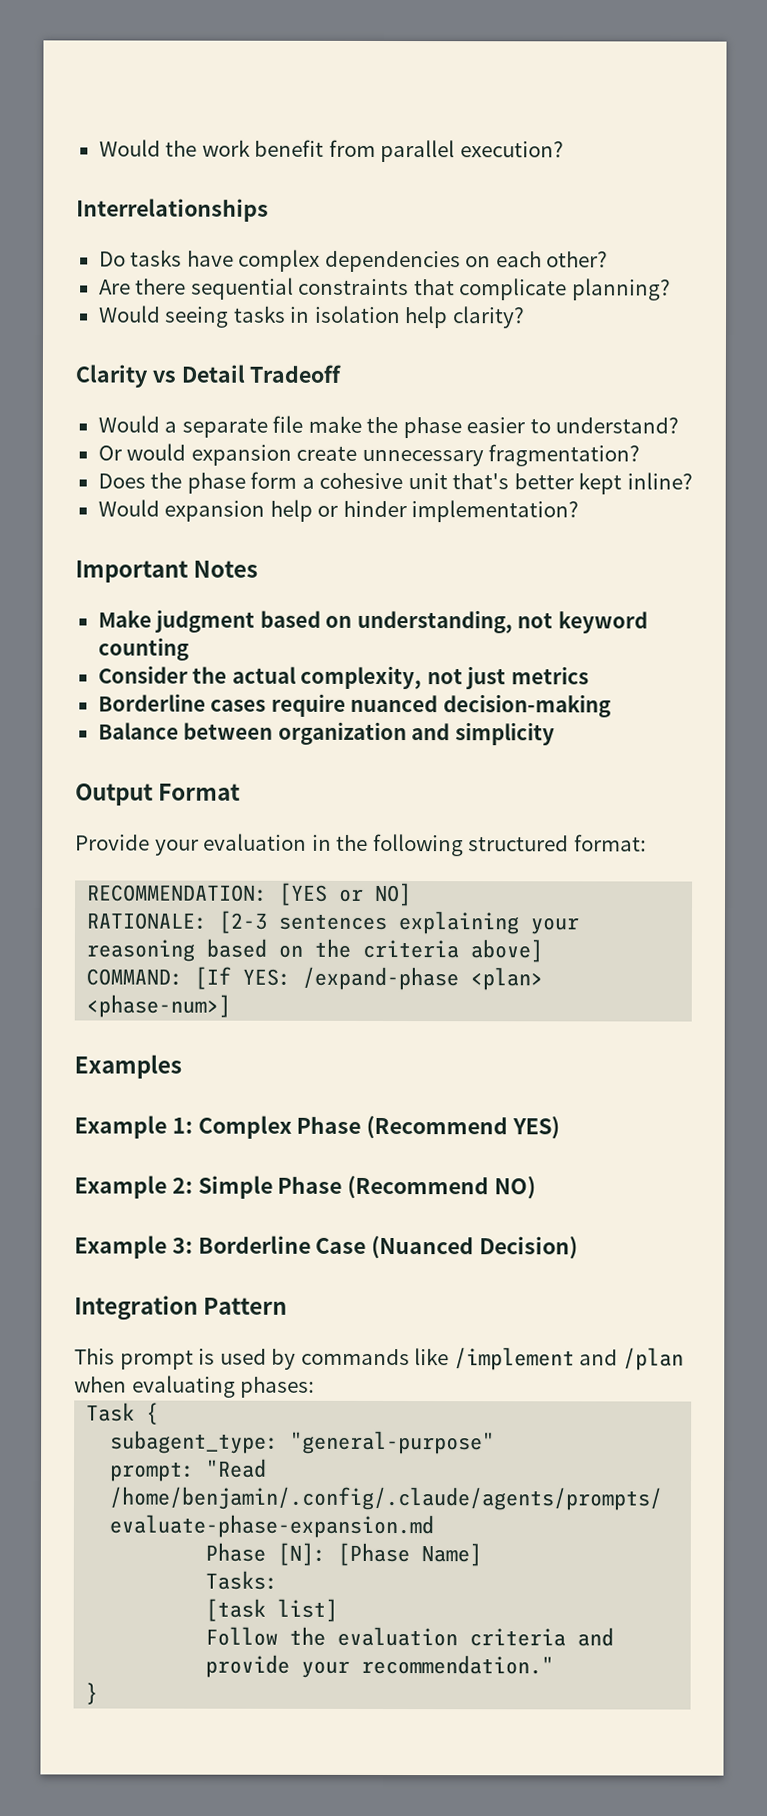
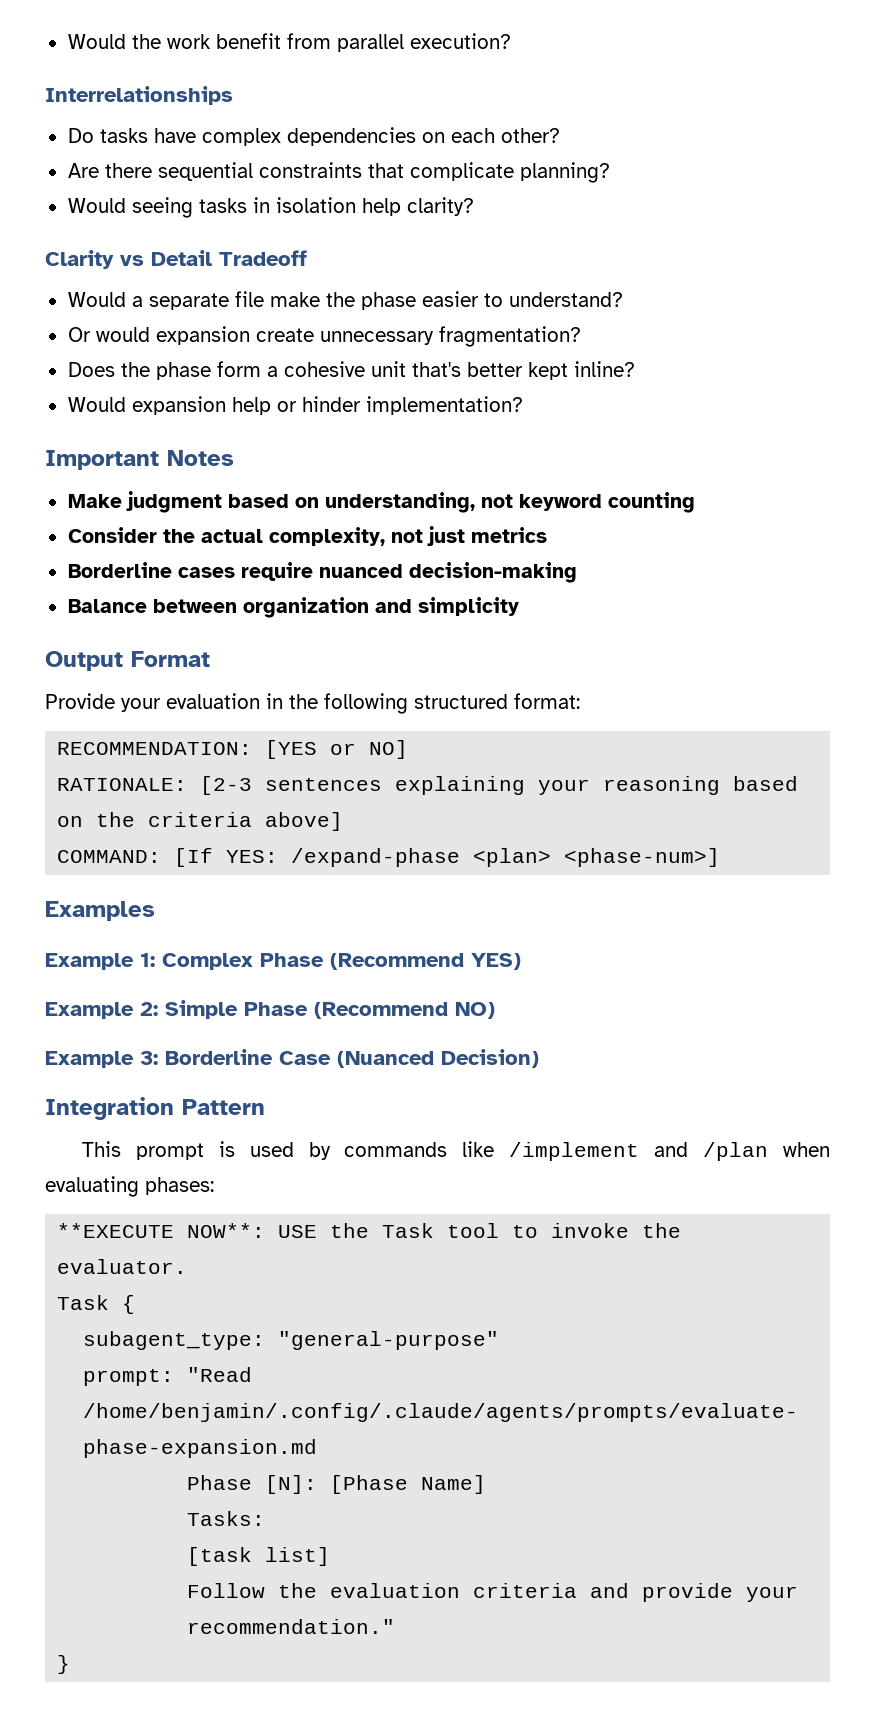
+ **EXECUTE NOW**: USE the Task tool to invoke the evaluator.

